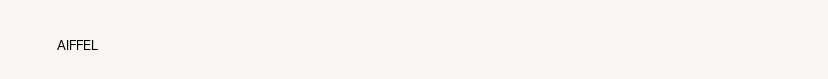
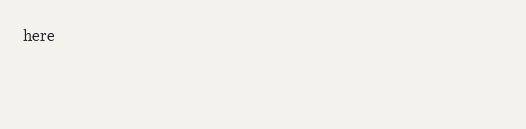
- AIFFEL
+ here

